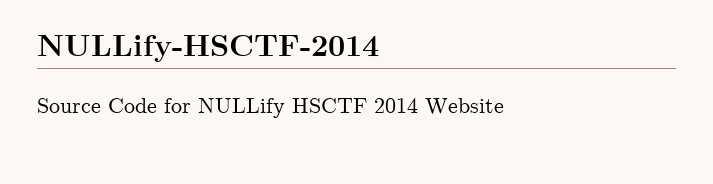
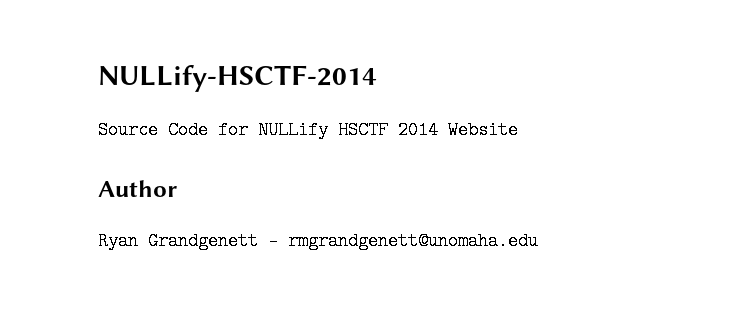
+ Author
+ Ryan Grandgenett - rmgrandgenett@unomaha.edu

